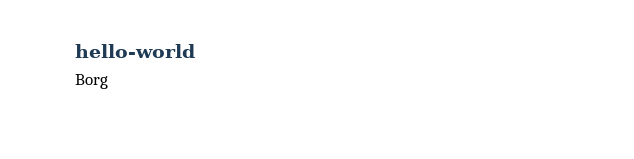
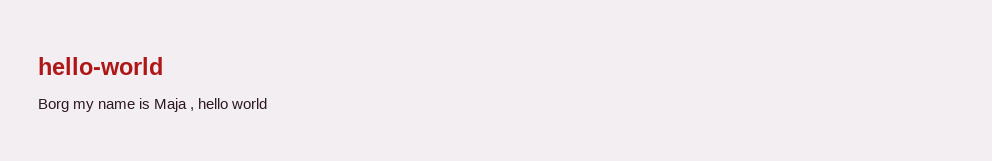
- Borg
+ Borg my name is Maja , hello world

